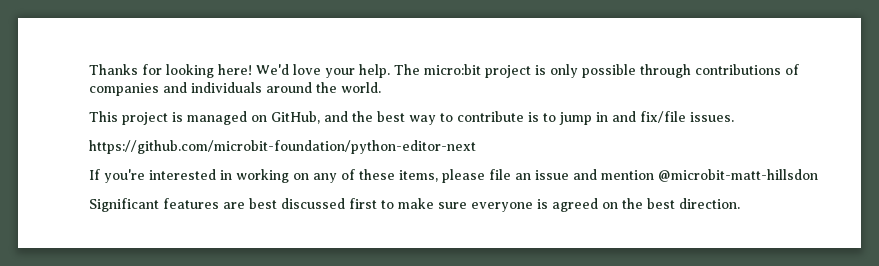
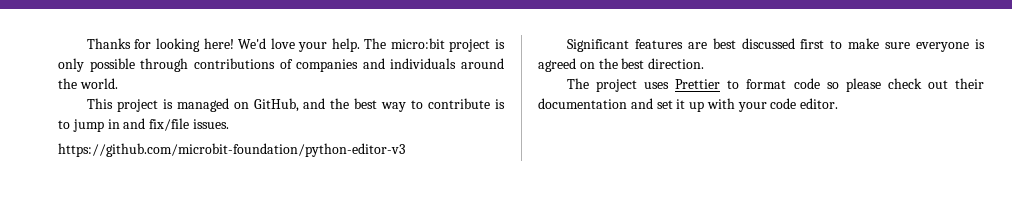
- https://github.com/microbit-foundation/python-editor-next
- If you're interested in working on any of these items, please file an issue and mention @microbit-matt-hillsdon
+ https://github.com/microbit-foundation/python-editor-v3
+ The project uses Prettier to format code so please check out their documentation and set it up with your code editor.

